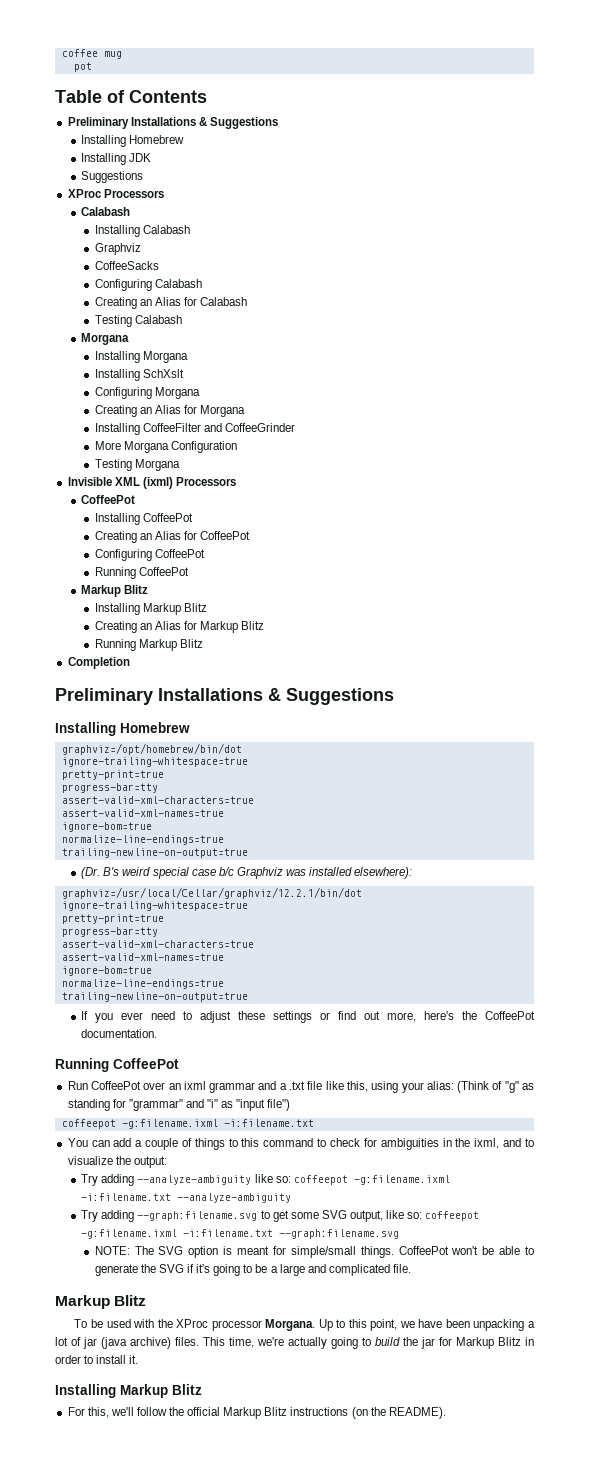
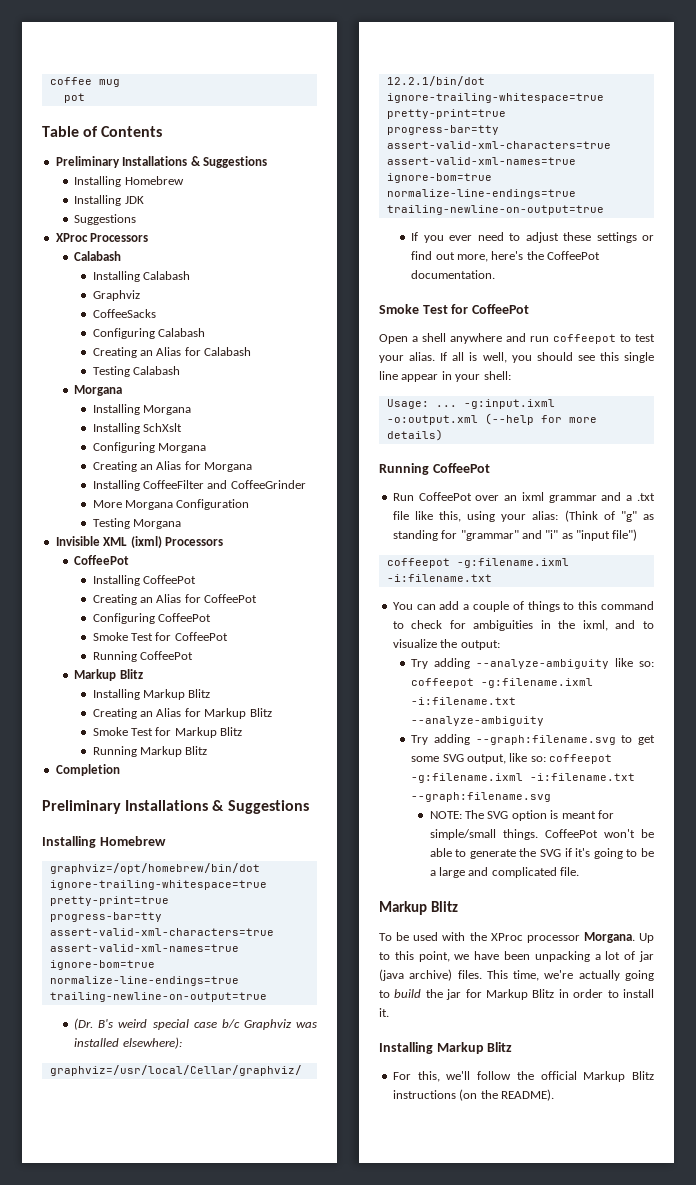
  Configuring CoffeePot
+ Smoke Test for CoffeePot
+ Smoke Test for Markup Blitz
  If you ever need to adjust these settings or find out more, here's the CoffeePot documentation.
+ Smoke Test for CoffeePot
+ Open a shell anywhere and run coffeepot to test your alias. If all is well, you should see this single line appear in your shell:
+ Usage: ... -g:input.ixml -o:output.xml (--help for more details)

